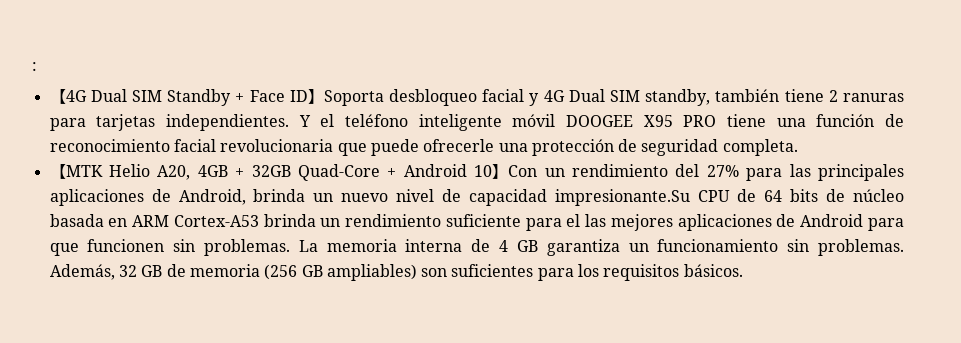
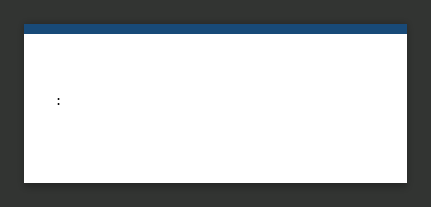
- 【4G Dual SIM Standby + Face ID】Soporta desbloqueo facial y 4G Dual SIM standby, también tiene 2 ranuras para tarjetas independientes. Y el teléfono inteligente móvil DOOGEE X95 PRO tiene una función de reconocimiento facial revolucionaria que puede ofrecerle una protección de seguridad completa.
- 【MTK Helio A20, 4GB + 32GB Quad-Core + Android 10】Con un rendimiento del 27% para las principales aplicaciones de Android, brinda un nuevo nivel de capacidad impresionante.Su CPU de 64 bits de núcleo basada en ARM Cortex-A53 brinda un rendimiento suficiente para el las mejores aplicaciones de Android para que funcionen sin problemas. La memoria interna de 4 GB garantiza un funcionamiento sin problemas. Además, 32 GB de memoria (256 GB ampliables) son suficientes para los requisitos básicos.

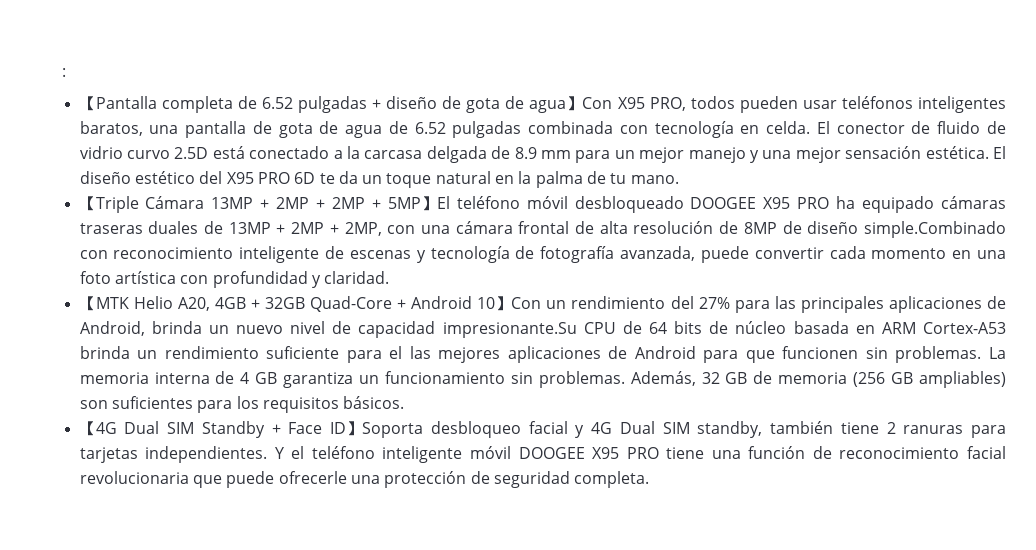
+ 【Pantalla completa de 6.52 pulgadas + diseño de gota de agua】Con X95 PRO, todos pueden usar teléfonos inteligentes baratos, una pantalla de gota de agua de 6.52 pulgadas combinada con tecnología en celda. El conector de fluido de vidrio curvo 2.5D está conectado a la carcasa delgada de 8.9 mm para un mejor manejo y una mejor sensación estética. El diseño estético del X95 PRO 6D te da un toque natural en la palma de tu mano.
+ 【Triple Cámara 13MP + 2MP + 2MP + 5MP】El teléfono móvil desbloqueado DOOGEE X95 PRO ha equipado cámaras traseras duales de 13MP + 2MP + 2MP, con una cámara frontal de alta resolución de 8MP de diseño simple.Combinado con reconocimiento inteligente de escenas y tecnología de fotografía avanzada, puede convertir cada momento en una foto artística con profundidad y claridad.
+ 【MTK Helio A20, 4GB + 32GB Quad-Core + Android 10】Con un rendimiento del 27% para las principales aplicaciones de Android, brinda un nuevo nivel de capacidad impresionante.Su CPU de 64 bits de núcleo basada en ARM Cortex-A53 brinda un rendimiento suficiente para el las mejores aplicaciones de Android para que funcionen sin problemas. La memoria interna de 4 GB garantiza un funcionamiento sin problemas. Además, 32 GB de memoria (256 GB ampliables) son suficientes para los requisitos básicos.
+ 【4G Dual SIM Standby + Face ID】Soporta desbloqueo facial y 4G Dual SIM standby, también tiene 2 ranuras para tarjetas independientes. Y el teléfono inteligente móvil DOOGEE X95 PRO tiene una función de reconocimiento facial revolucionaria que puede ofrecerle una protección de seguridad completa.

